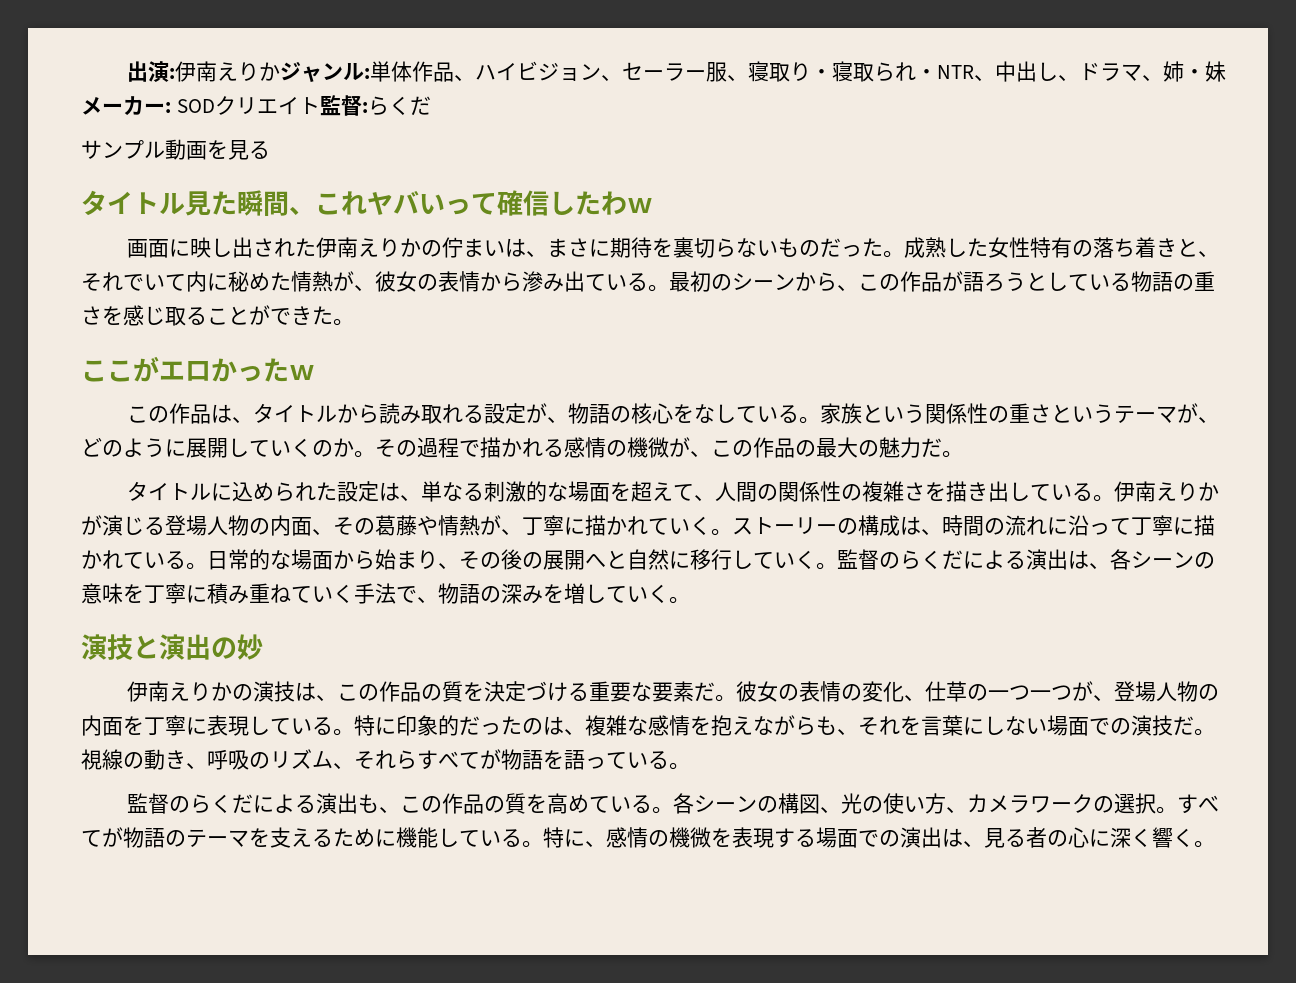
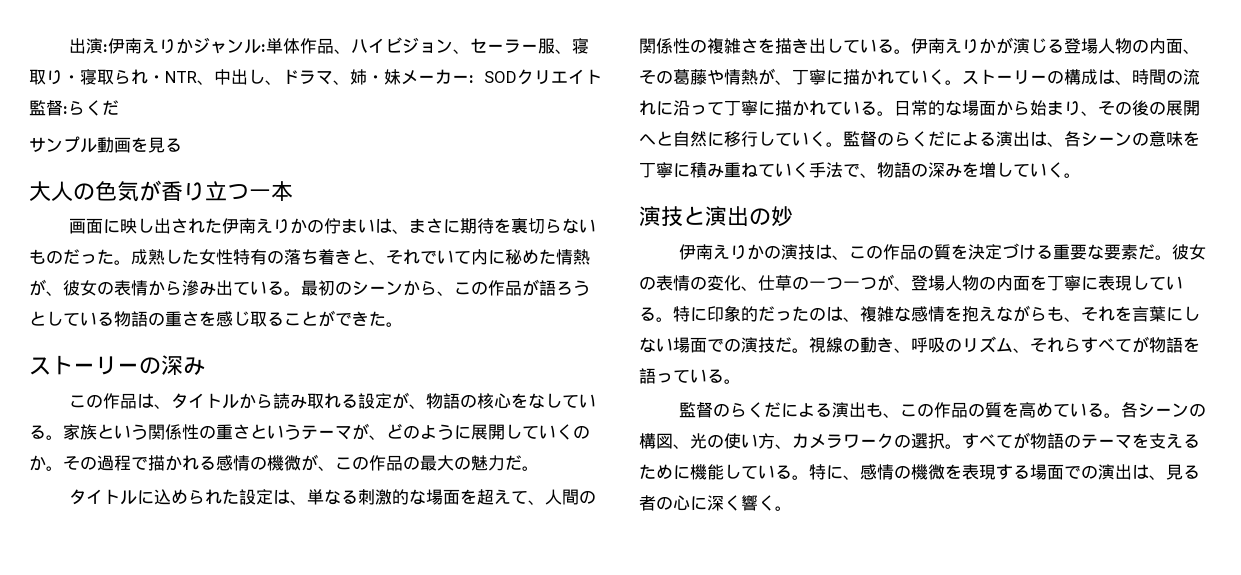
- タイトル見た瞬間、これヤバいって確信したわｗ
+ 大人の色気が香り立つ一本
- ここがエロかったｗ
+ ストーリーの深み

